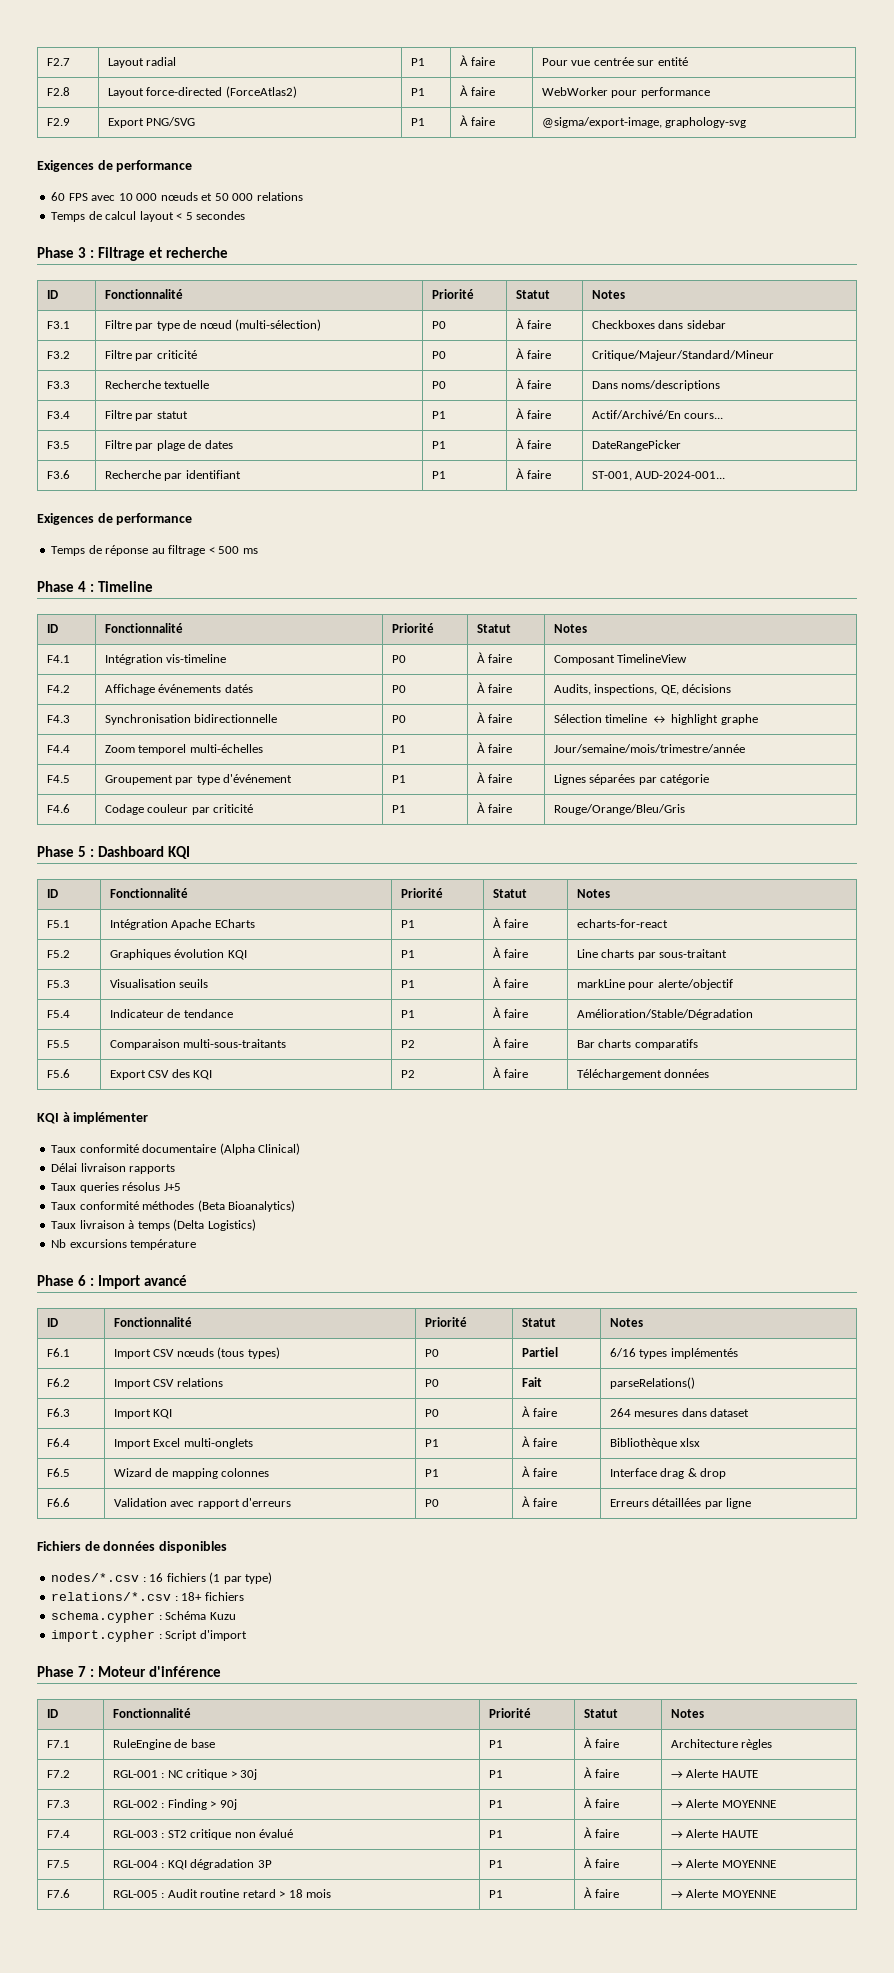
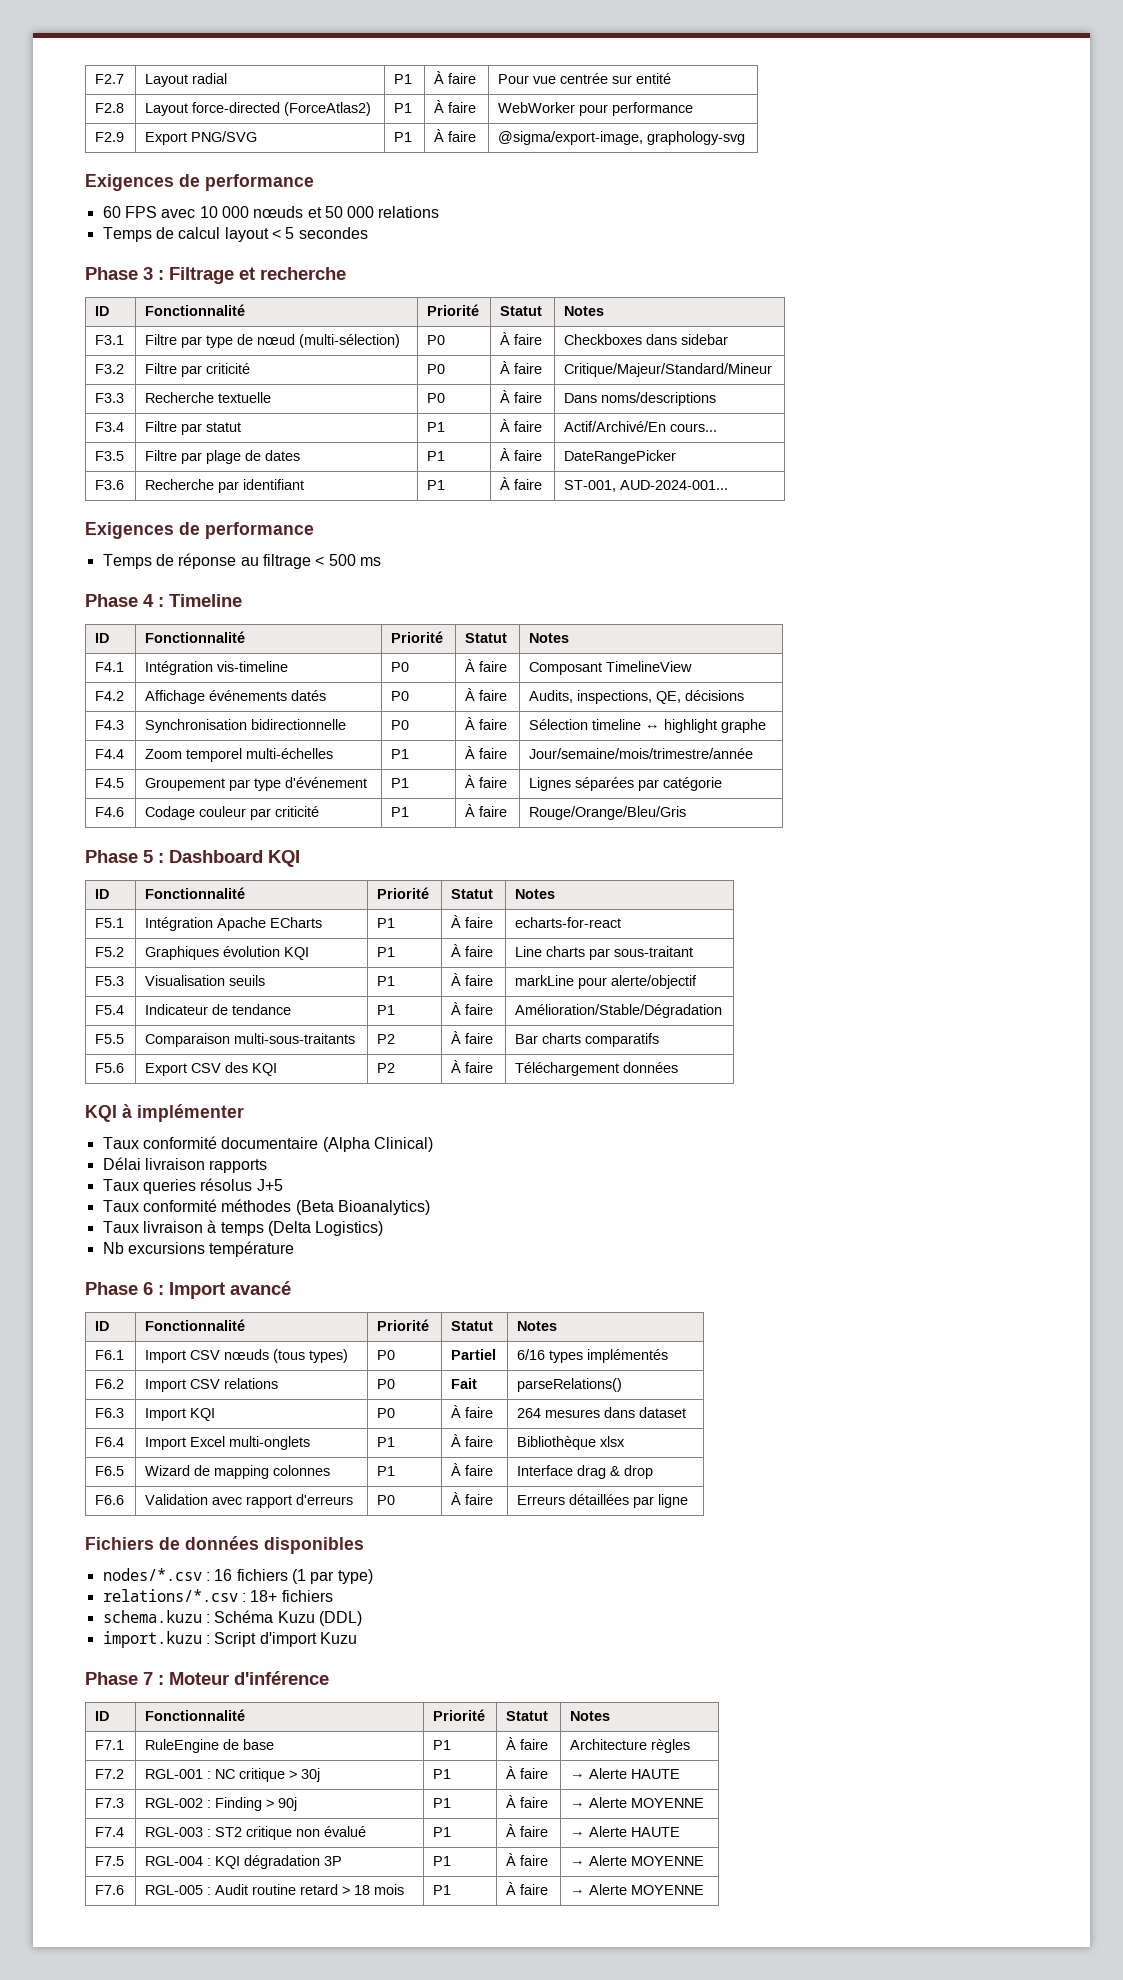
- schema.cypher : Schéma Kuzu
- import.cypher : Script d'import
+ schema.kuzu : Schéma Kuzu (DDL)
+ import.kuzu : Script d'import Kuzu

